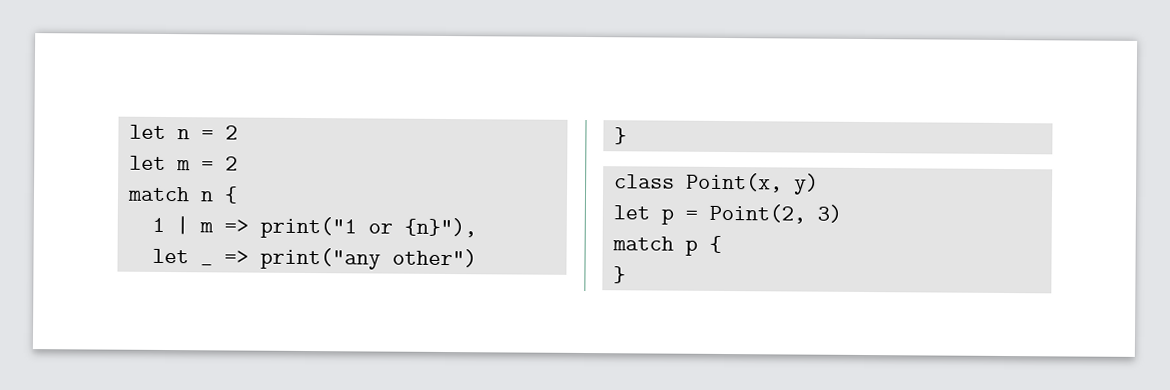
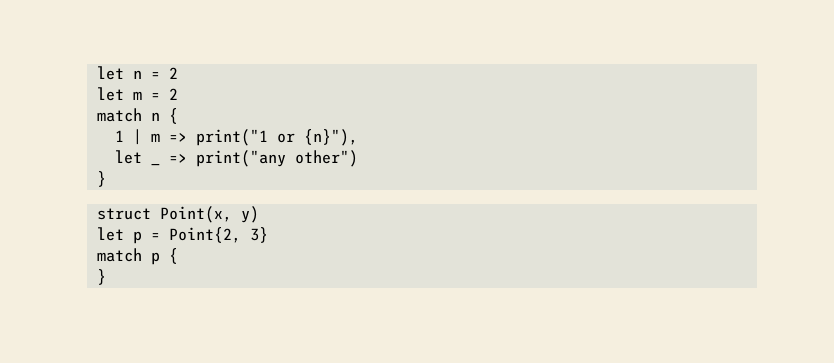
- class Point(x, y)
+ struct Point(x, y)
- let p = Point(2, 3)
+ let p = Point{2, 3}

